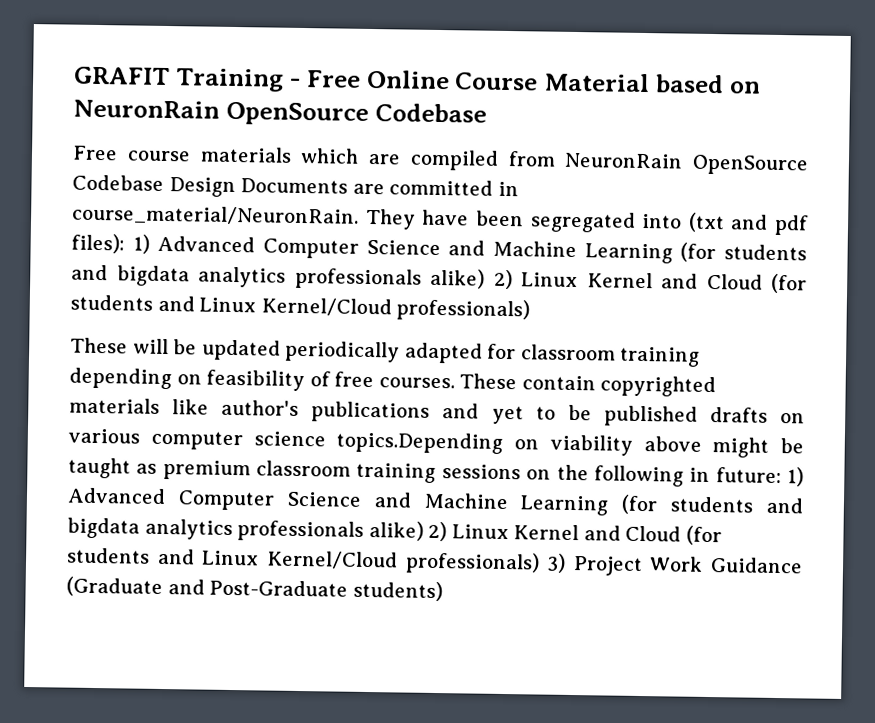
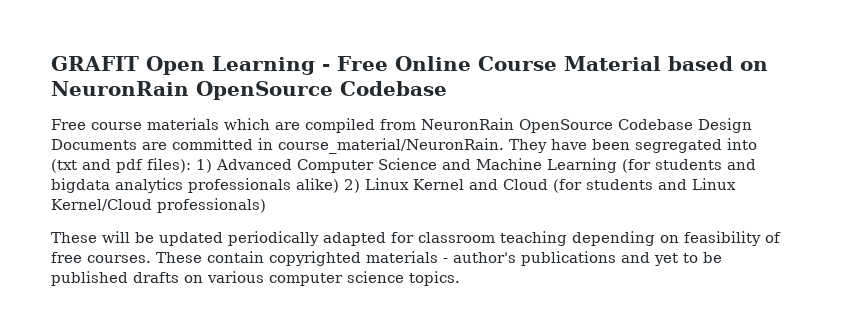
- GRAFIT Training - Free Online Course Material based on NeuronRain OpenSource Codebase
+ GRAFIT Open Learning - Free Online Course Material based on NeuronRain OpenSource Codebase
- These will be updated periodically adapted for classroom training depending on feasibility of free courses.
+ These will be updated periodically adapted for classroom teaching depending on feasibility of free courses.
- These contain copyrighted materials like author's publications and yet to be published drafts on various computer science topics.Depending on viability above might be taught as premium classroom training sessions on the following in future: 1) Advanced Computer Science and Machine Learning (for students and bigdata analytics professionals alike) 2) Linux Kernel and Cloud (for students and Linux Kernel/Cloud professionals) 3) Project Work Guidance (Graduate and Post-Graduate students)
+ These contain copyrighted materials - author's publications and yet to be published drafts on various computer science topics.

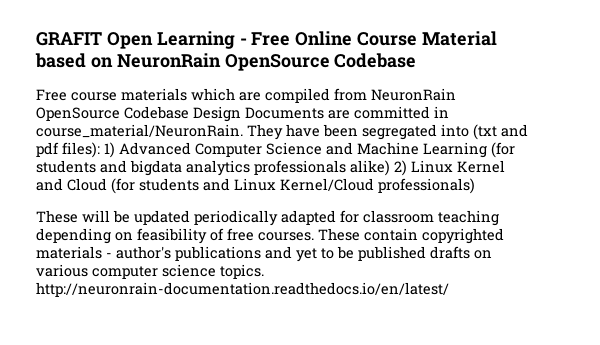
- These contain copyrighted materials - author's publications and yet to be published drafts on various computer science topics.
+ These contain copyrighted materials - author's publications and yet to be published drafts on various computer science topics. http://neuronrain-documentation.readthedocs.io/en/latest/

